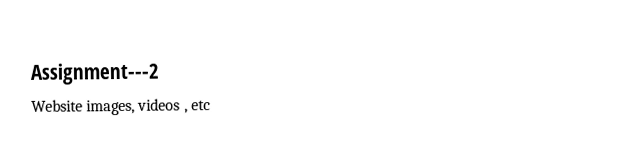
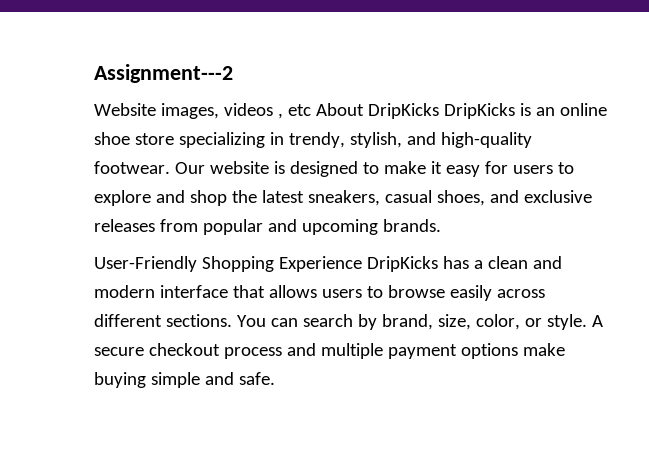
- Website images, videos , etc
+ Website images, videos , etc About DripKicks DripKicks is an online shoe store specializing in trendy, stylish, and high-quality footwear. Our website is designed to make it easy for users to explore and shop the latest sneakers, casual shoes, and exclusive releases from popular and upcoming brands.
+ User-Friendly Shopping Experience DripKicks has a clean and modern interface that allows users to browse easily across different sections. You can search by brand, size, color, or style. A secure checkout process and multiple payment options make buying simple and safe.

